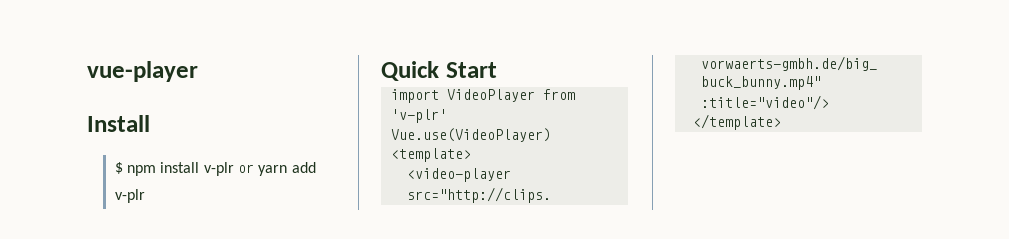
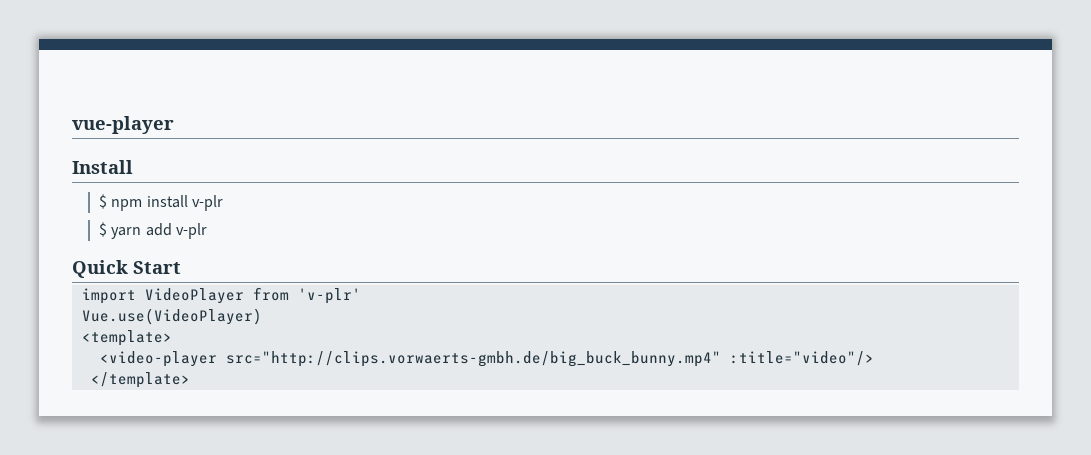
- $ npm install v-plr or yarn add v-plr
+ $ npm install v-plr
+ $ yarn add v-plr

